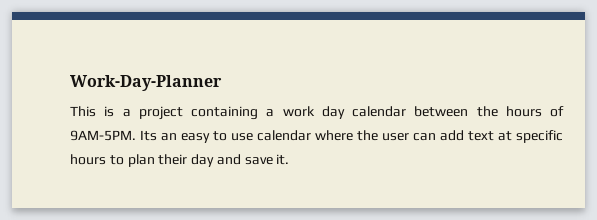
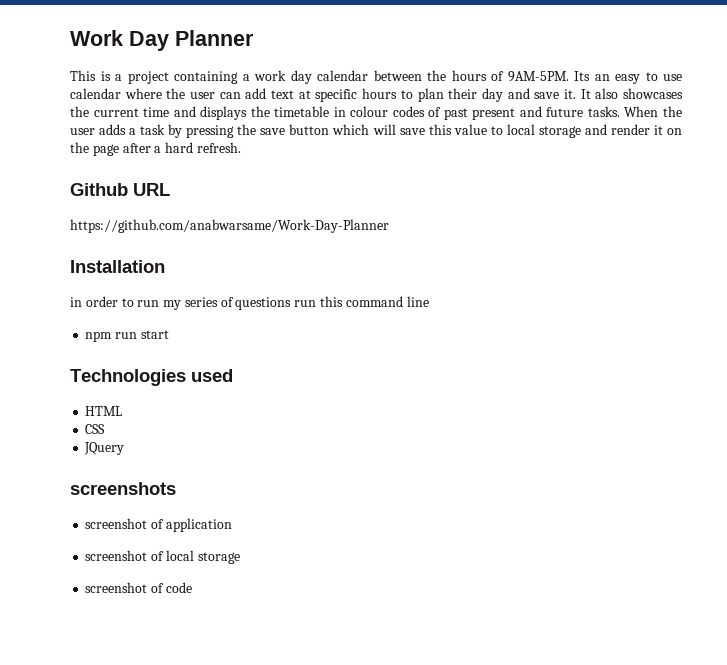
- Work-Day-Planner
+ Work Day Planner
+ It also showcases the current time and displays the timetable in colour codes of past present and future tasks. When the user adds a task by pressing the save button which will save this value to local storage and render it on the page after a hard refresh.
+ Github URL
+ https://github.com/anabwarsame/Work-Day-Planner
+ Installation
+ in order to run my series of questions run this command line
+ npm run start
+ Technologies used
+ HTML
+ CSS
+ JQuery
+ screenshots
+ screenshot of application
+ screenshot of local storage
+ screenshot of code

